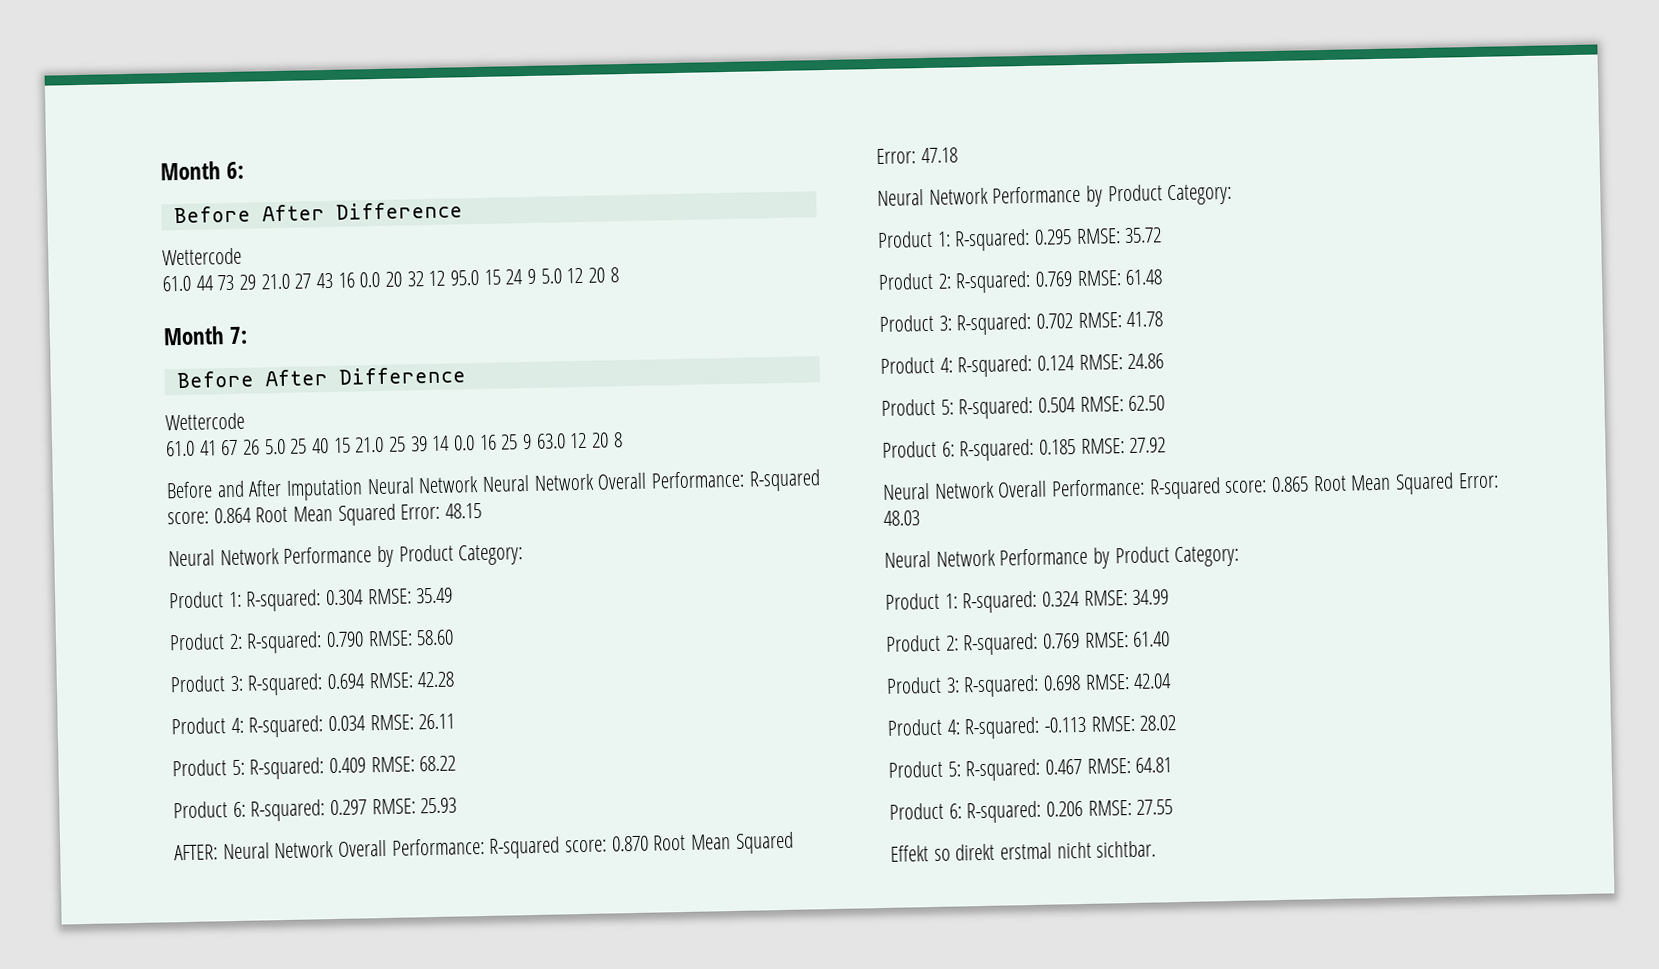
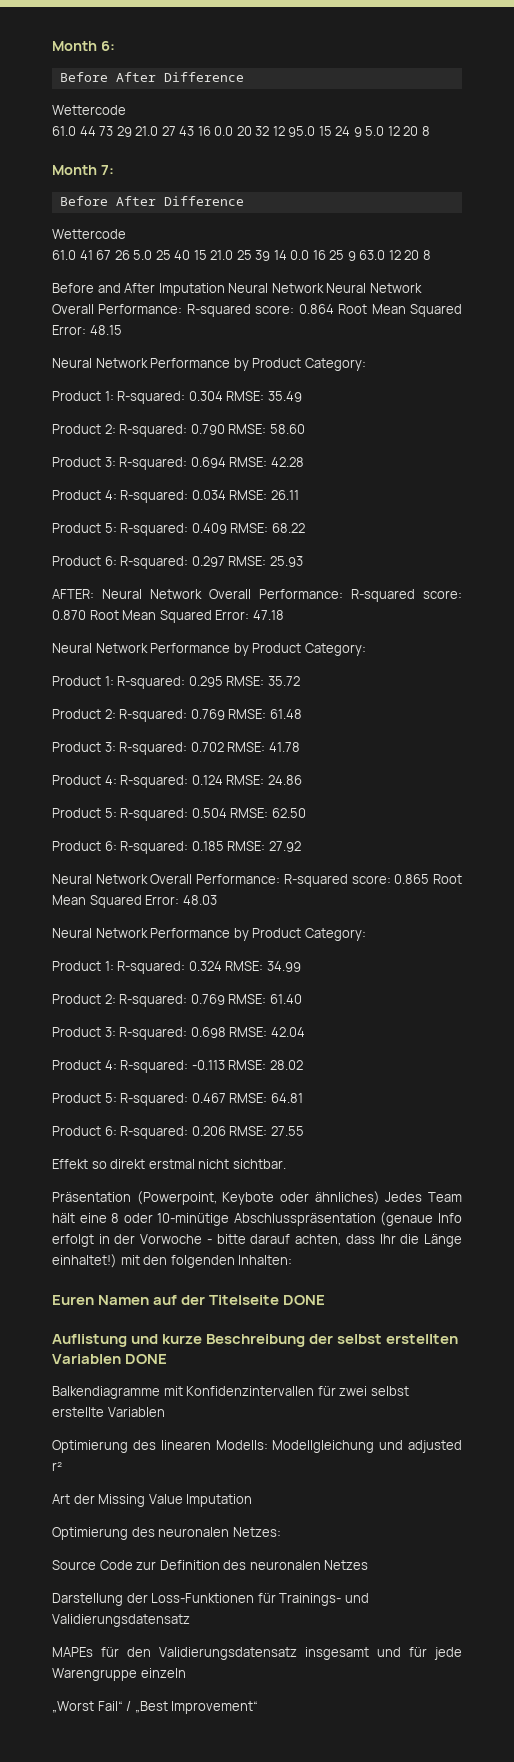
+ Präsentation (Powerpoint, Keybote oder ähnliches) Jedes Team hält eine 8 oder 10-minütige Abschlusspräsentation (genaue Info erfolgt in der Vorwoche - bitte darauf achten, dass Ihr die Länge einhaltet!) mit den folgenden Inhalten:
+ Euren Namen auf der Titelseite DONE
+ Auflistung und kurze Beschreibung der selbst erstellten Variablen DONE
+ Balkendiagramme mit Konfidenzintervallen für zwei selbst erstellte Variablen
+ Optimierung des linearen Modells: Modellgleichung und adjusted r²
+ Art der Missing Value Imputation
+ Optimierung des neuronalen Netzes:
+ Source Code zur Definition des neuronalen Netzes
+ Darstellung der Loss-Funktionen für Trainings- und Validierungsdatensatz
+ MAPEs für den Validierungsdatensatz insgesamt und für jede Warengruppe einzeln
+ „Worst Fail“ / „Best Improvement“

